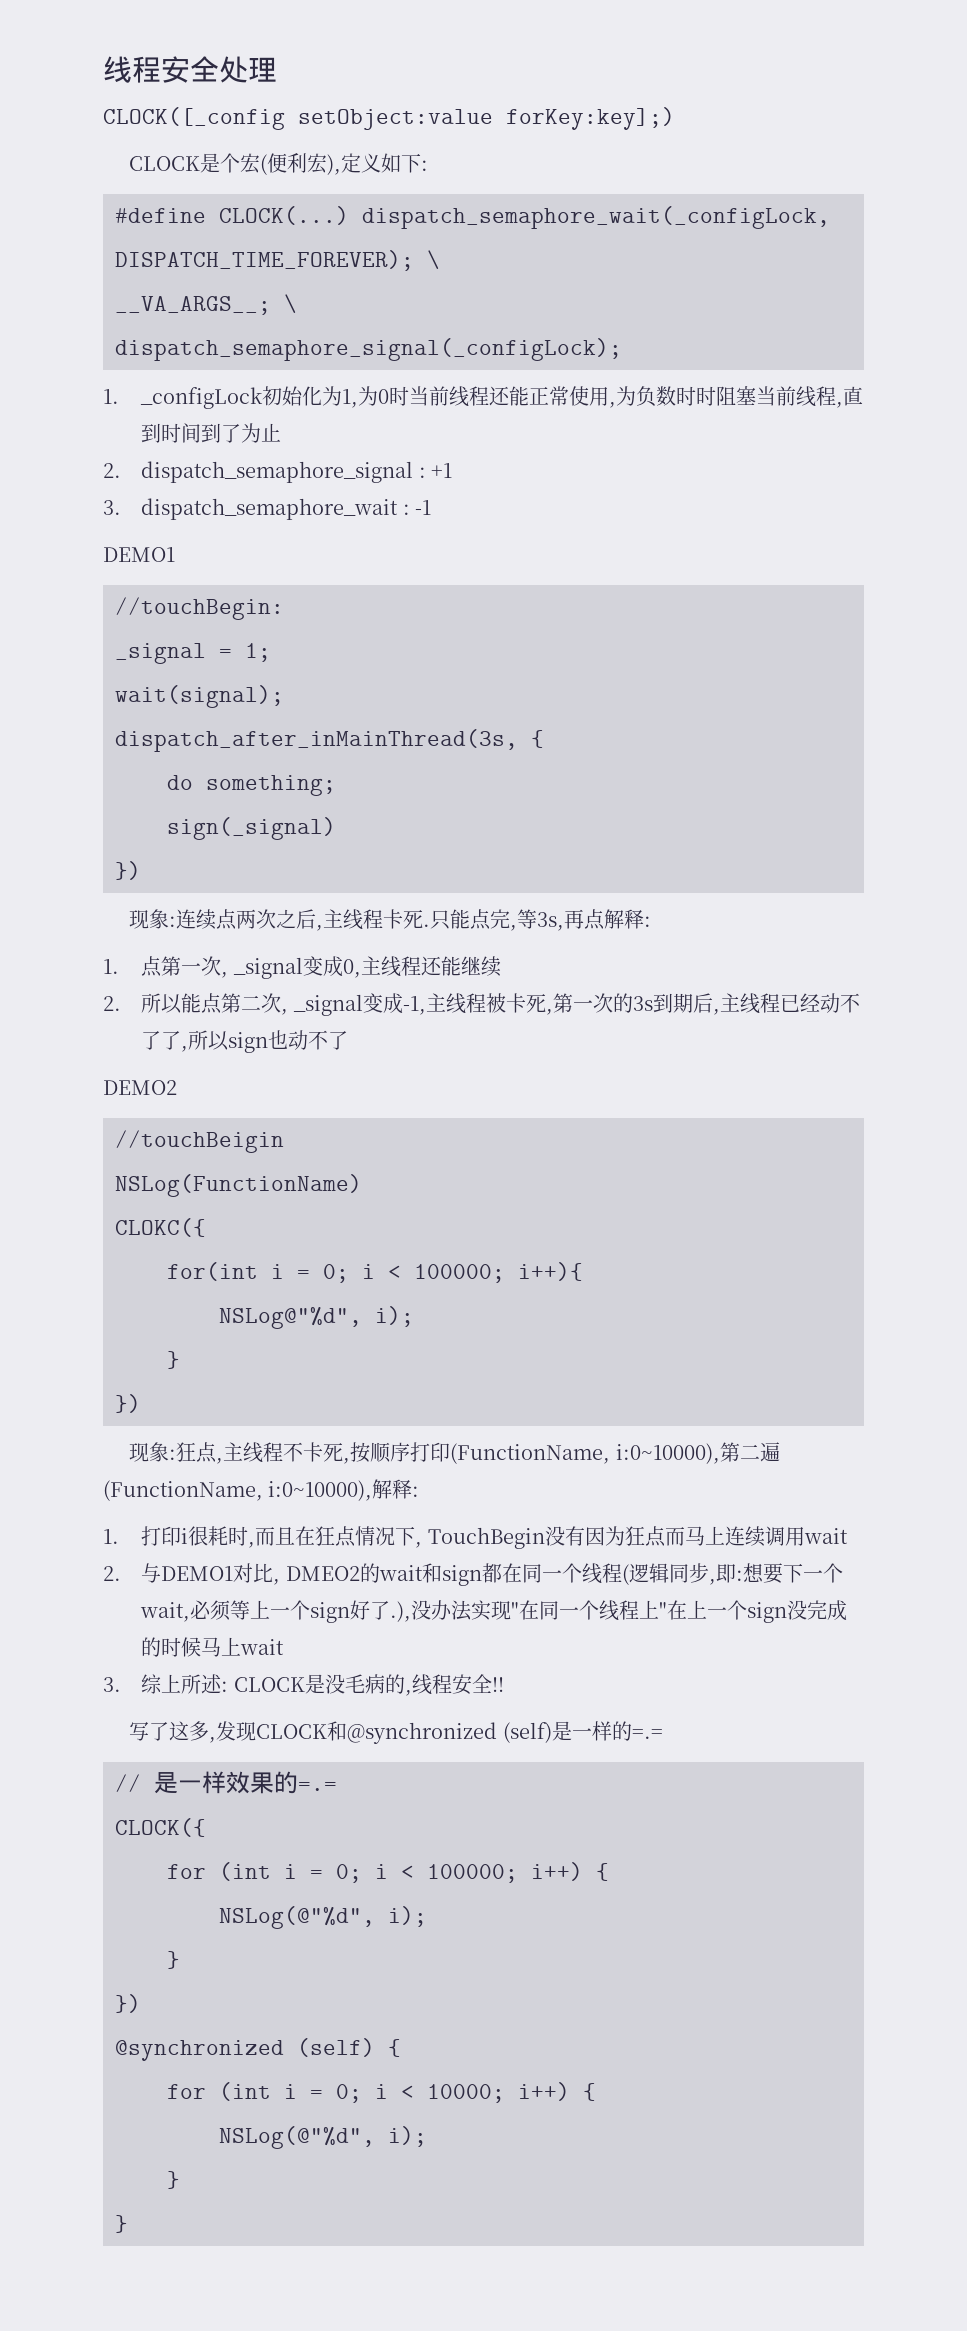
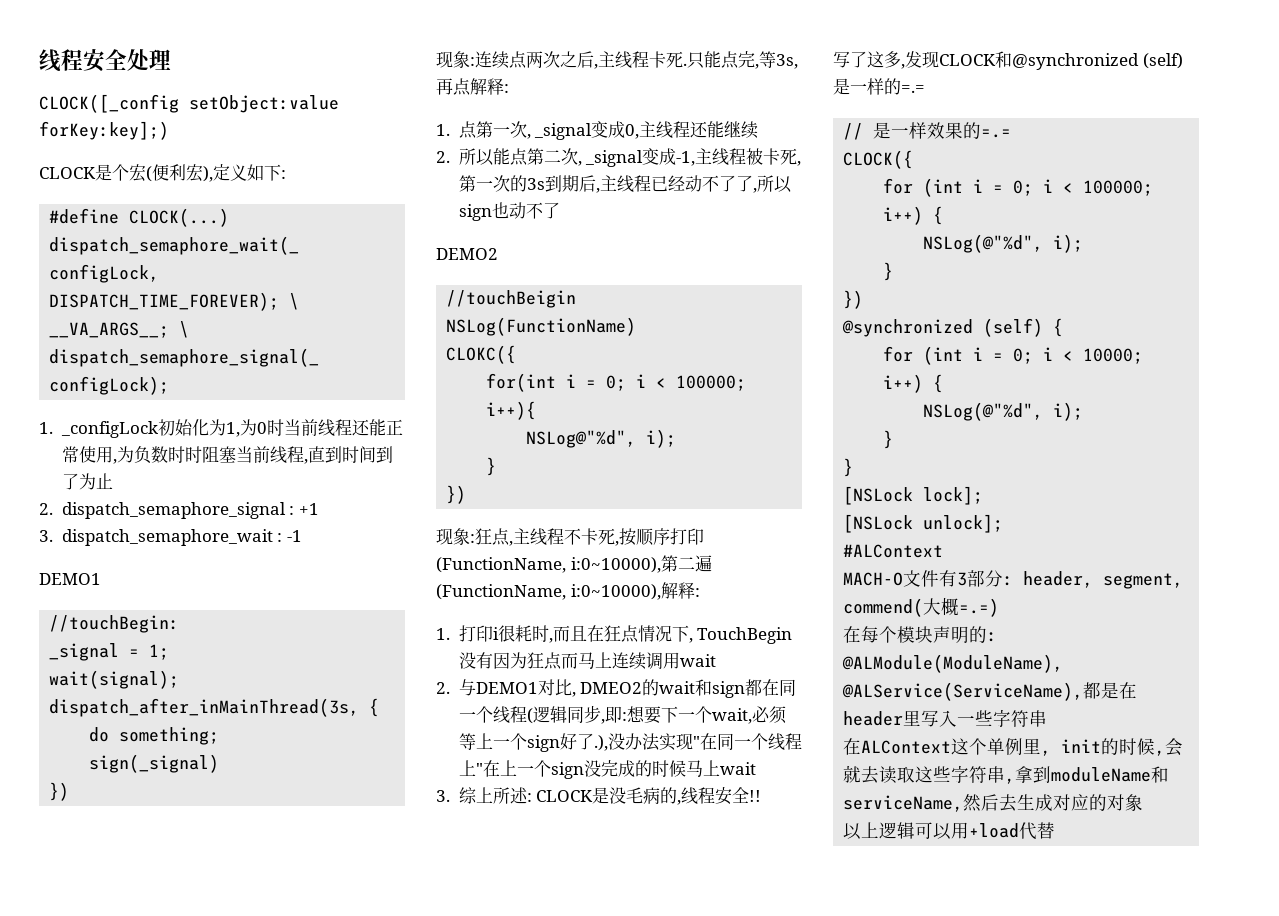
+ [NSLock lock];
+ [NSLock unlock];
+ #ALContext
+ MACH-O文件有3部分: header, segment, commend(大概=.=)
+ 在每个模块声明的: @ALModule(ModuleName), @ALService(ServiceName),都是在header里写入一些字符串
+ 在ALContext这个单例里, init的时候,会就去读取这些字符串,拿到moduleName和serviceName,然后去生成对应的对象
+ 以上逻辑可以用+load代替

